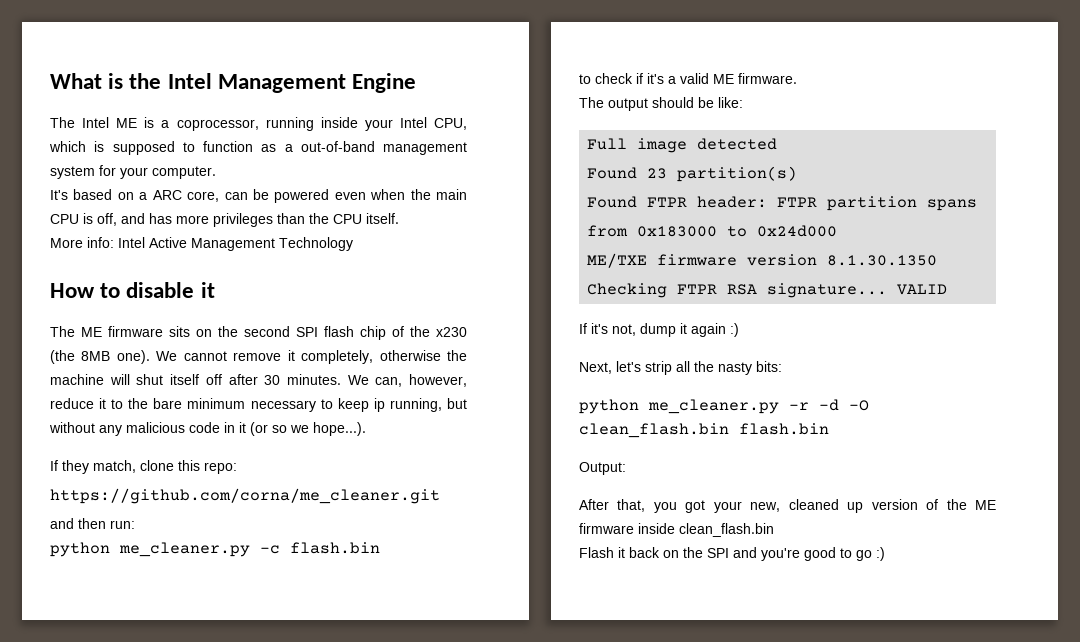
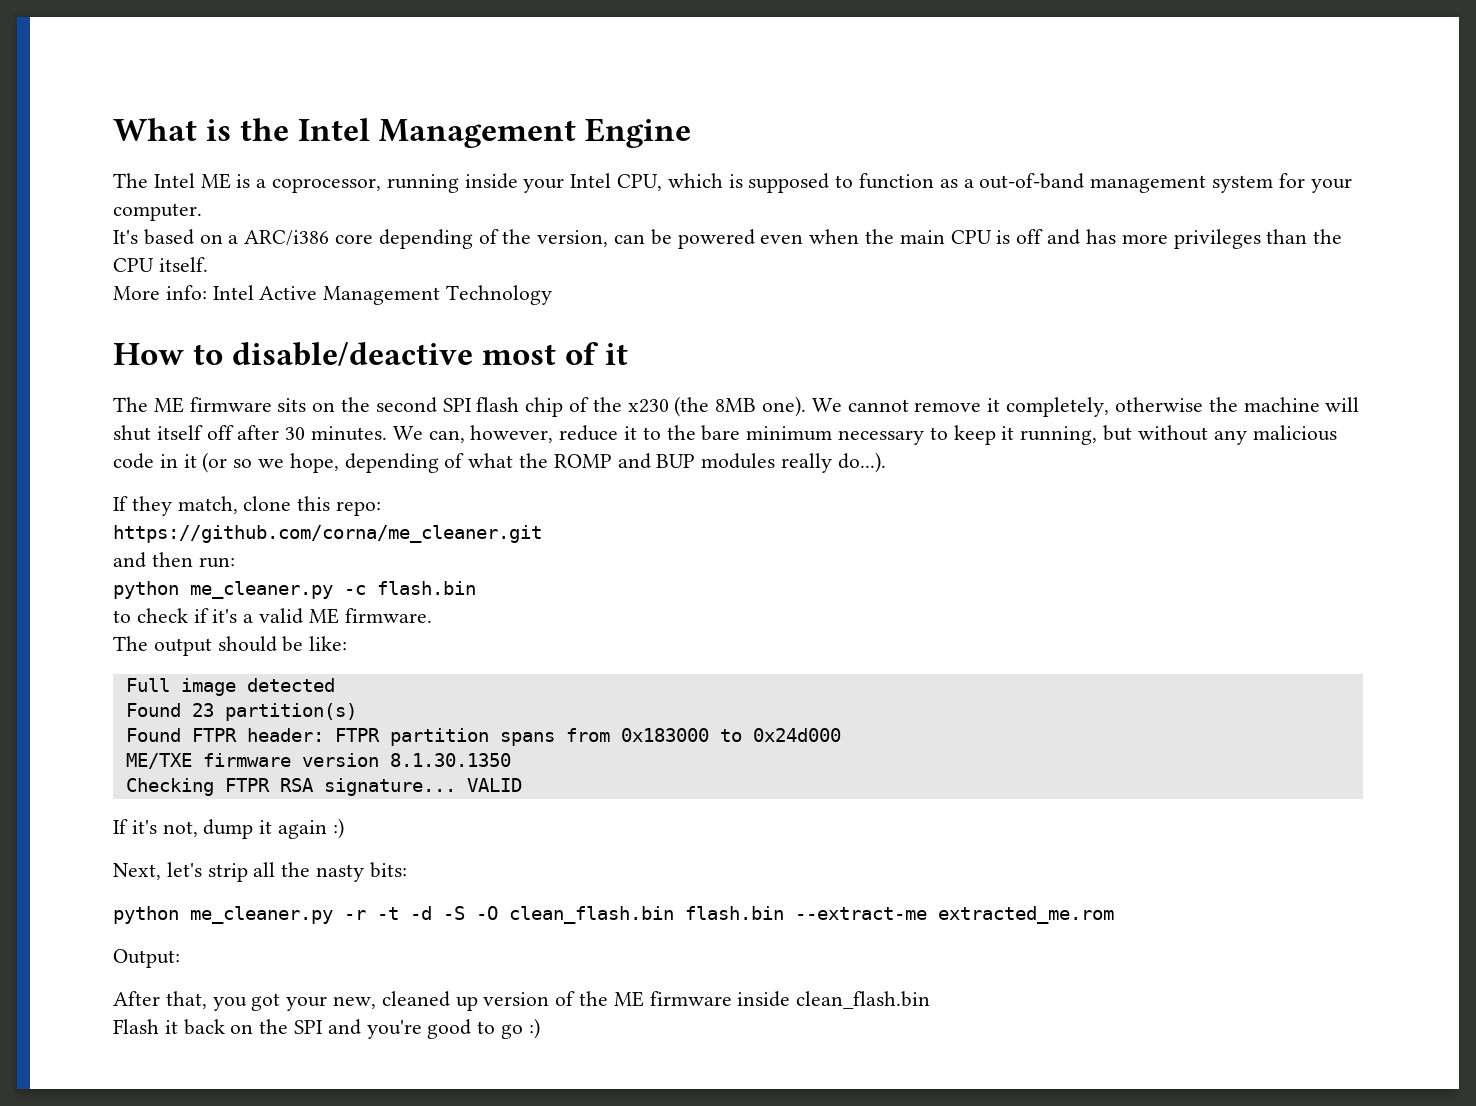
- It's based on a ARC core, can be powered even when the main CPU is off, and has more privileges than the CPU itself.
+ It's based on a ARC/i386 core depending of the version, can be powered even when the main CPU is off and has more privileges than the CPU itself.
- How to disable it
+ How to disable/deactive most of it
- We can, however, reduce it to the bare minimum necessary to keep ip running, but without any malicious code in it (or so we hope...).
+ We can, however, reduce it to the bare minimum necessary to keep it running, but without any malicious code in it (or so we hope, depending of what the ROMP and BUP modules really do...).
- python me_cleaner.py -r -d -O clean_flash.bin flash.bin
+ python me_cleaner.py -r -t -d -S -O clean_flash.bin flash.bin --extract-me extracted_me.rom

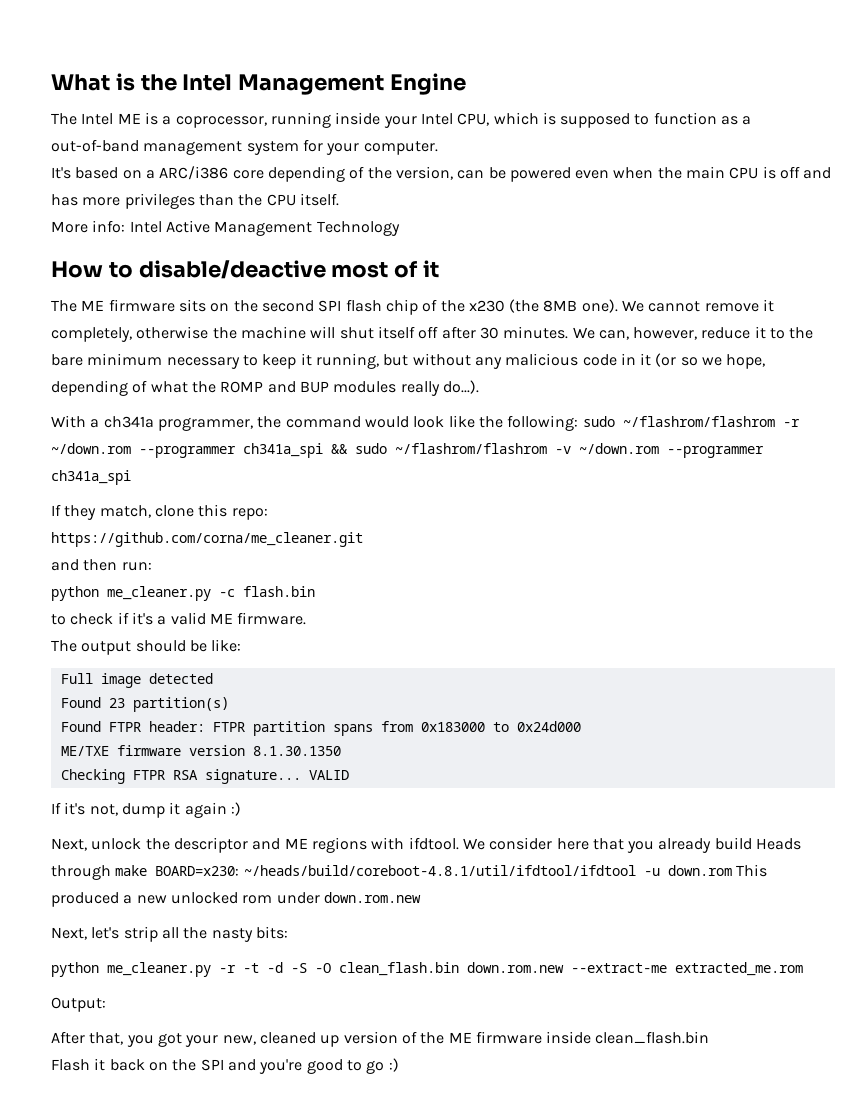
+ With a ch341a programmer, the command would look like the following: sudo ~/flashrom/flashrom -r ~/down.rom --programmer ch341a_spi && sudo ~/flashrom/flashrom -v ~/down.rom --programmer ch341a_spi
+ Next, unlock the descriptor and ME regions with ifdtool. We consider here that you already build Heads through make BOARD=x230: ~/heads/build/coreboot-4.8.1/util/ifdtool/ifdtool -u down.rom This produced a new unlocked rom under down.rom.new
- python me_cleaner.py -r -t -d -S -O clean_flash.bin flash.bin --extract-me extracted_me.rom
+ python me_cleaner.py -r -t -d -S -O clean_flash.bin down.rom.new --extract-me extracted_me.rom

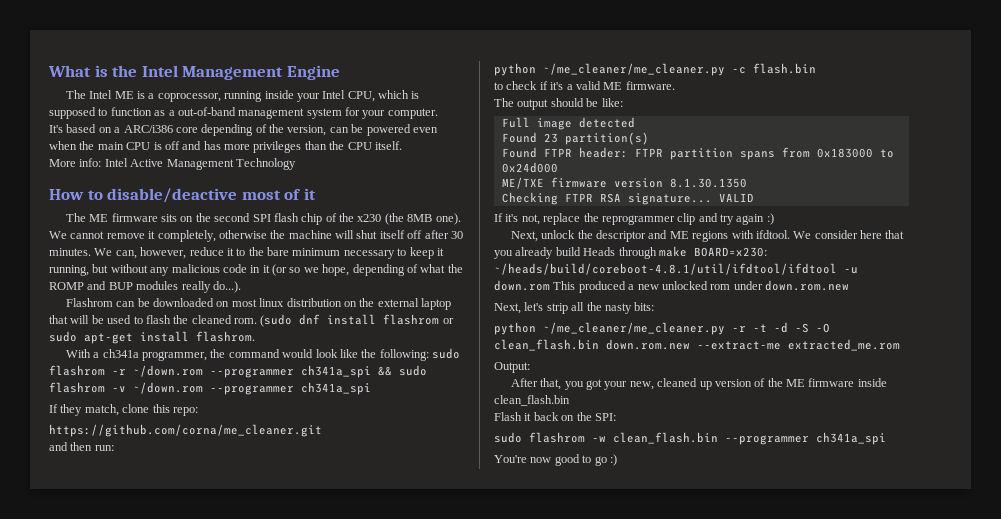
+ Flashrom can be downloaded on most linux distribution on the external laptop that will be used to flash the cleaned rom. (sudo dnf install flashrom or sudo apt-get install flashrom.
- With a ch341a programmer, the command would look like the following: sudo ~/flashrom/flashrom -r ~/down.rom --programmer ch341a_spi && sudo ~/flashrom/flashrom -v ~/down.rom --programmer ch341a_spi
+ With a ch341a programmer, the command would look like the following: sudo flashrom -r ~/down.rom --programmer ch341a_spi && sudo flashrom -v ~/down.rom --programmer ch341a_spi
- python me_cleaner.py -c flash.bin
+ python ~/me_cleaner/me_cleaner.py -c flash.bin
- If it's not, dump it again :)
+ If it's not, replace the reprogrammer clip and try again :)
- python me_cleaner.py -r -t -d -S -O clean_flash.bin down.rom.new --extract-me extracted_me.rom
+ python ~/me_cleaner/me_cleaner.py -r -t -d -S -O clean_flash.bin down.rom.new --extract-me extracted_me.rom
- Flash it back on the SPI and you're good to go :)
+ Flash it back on the SPI:
+ sudo flashrom -w clean_flash.bin --programmer ch341a_spi
+ You're now good to go :)

